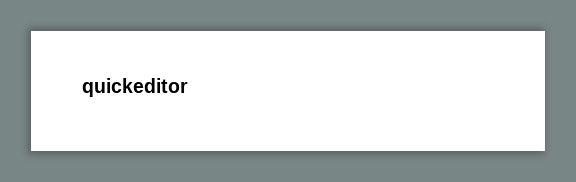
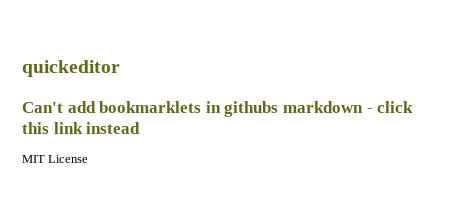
+ Can't add bookmarklets in githubs markdown - click this link instead
+ MIT License

